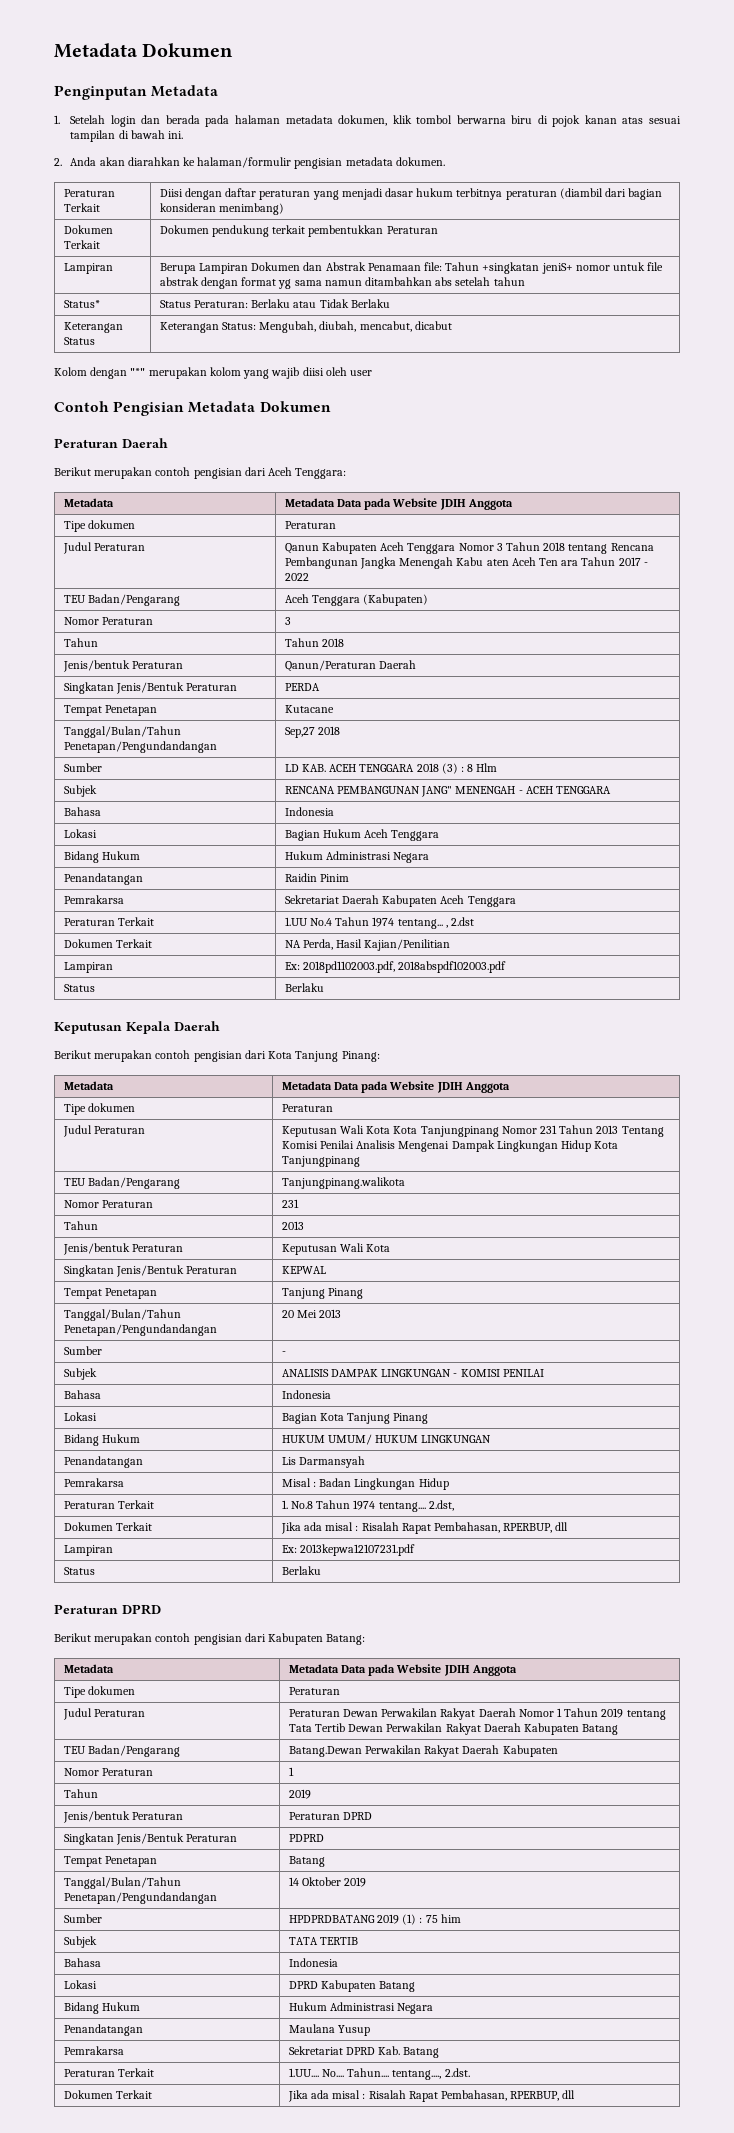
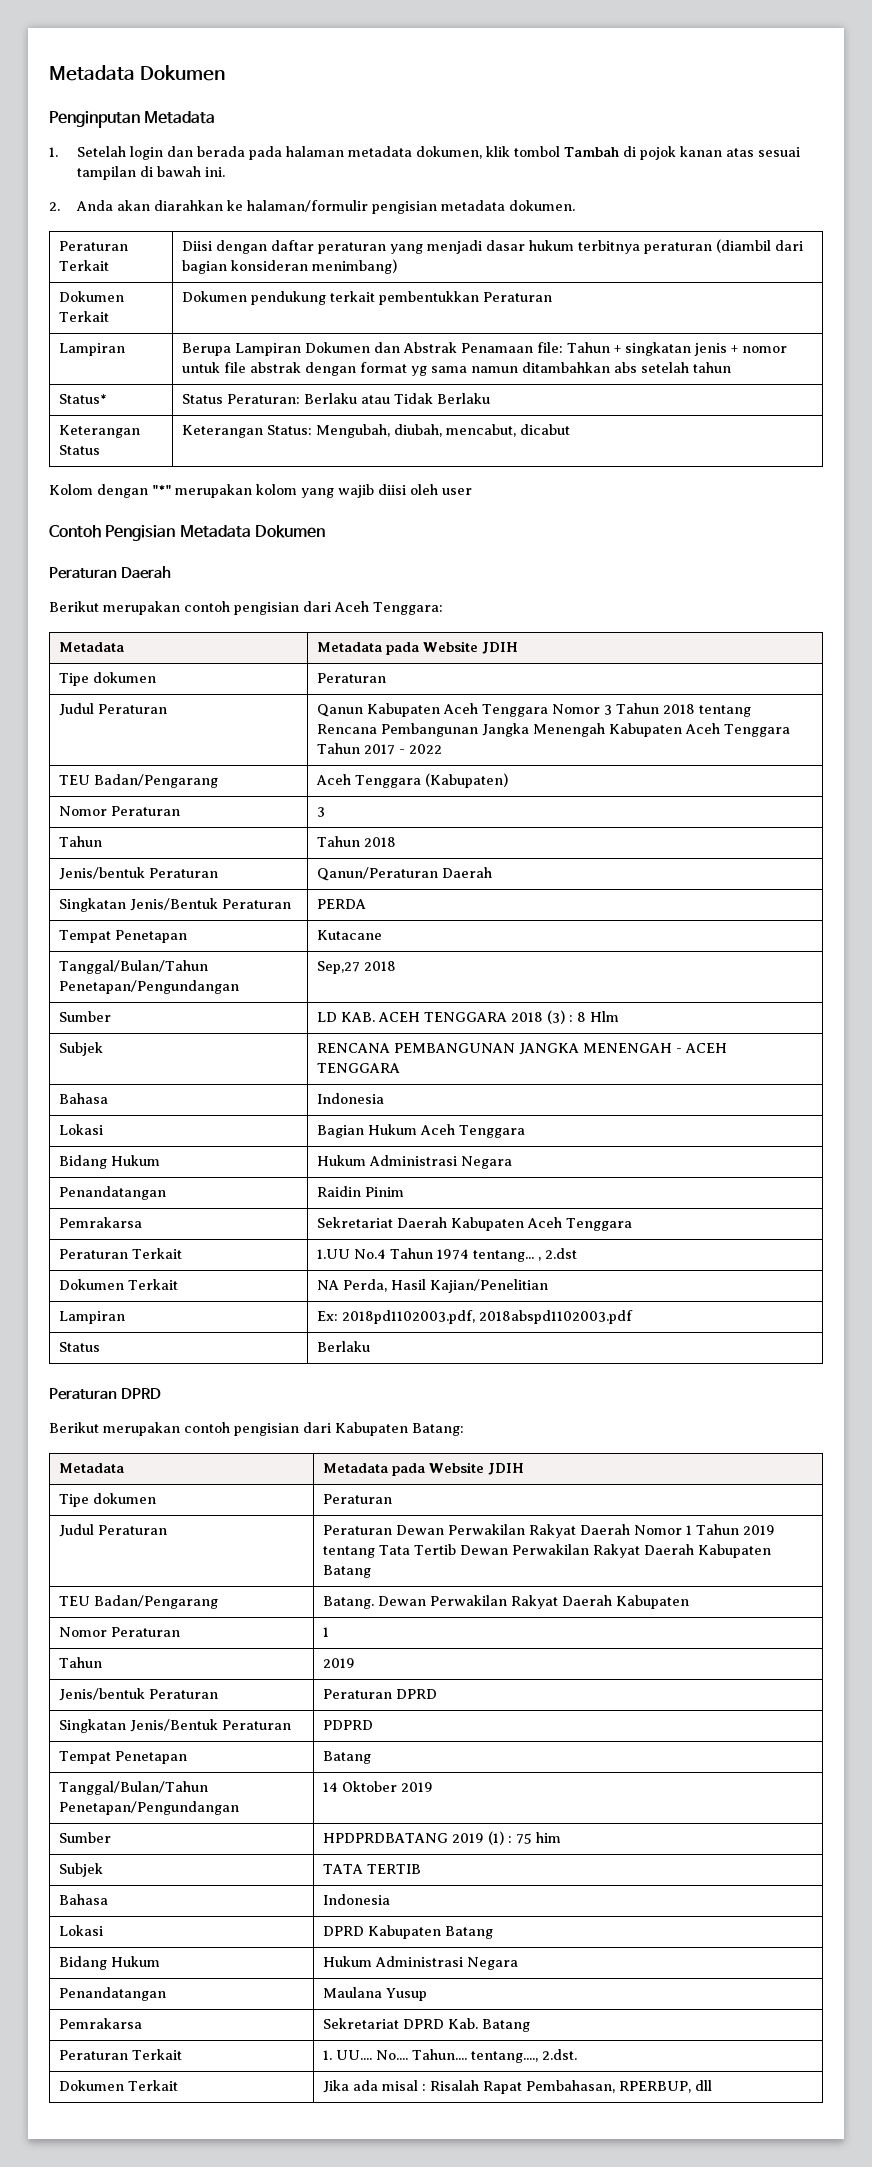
- 1. Setelah login dan berada pada halaman metadata dokumen, klik tombol berwarna biru di pojok kanan atas sesuai tampilan di bawah ini.
+ 1. Setelah login dan berada pada halaman metadata dokumen, klik tombol Tambah di pojok kanan atas sesuai tampilan di bawah ini.
- Lampiran | Berupa Lampiran Dokumen dan Abstrak Penamaan file: Tahun +singkatan jeniS+ nomor untuk file abstrak dengan format yg sama namun ditambahkan abs setelah tahun
+ Lampiran | Berupa Lampiran Dokumen dan Abstrak Penamaan file: Tahun + singkatan jenis + nomor untuk file abstrak dengan format yg sama namun ditambahkan abs setelah tahun
  Berikut merupakan contoh pengisian dari Aceh Tenggara:
- Metadata | Metadata Data pada Website JDIH Anggota
+ Metadata | Metadata pada Website JDIH
- Judul Peraturan | Qanun Kabupaten Aceh Tenggara Nomor 3 Tahun 2018 tentang Rencana Pembangunan Jangka Menengah Kabu aten Aceh Ten ara Tahun 2017 - 2022
+ Judul Peraturan | Qanun Kabupaten Aceh Tenggara Nomor 3 Tahun 2018 tentang Rencana Pembangunan Jangka Menengah Kabupaten Aceh Tenggara Tahun 2017 - 2022
- Tanggal/Bulan/Tahun Penetapan/Pengundandangan | Sep,27 2018
+ Tanggal/Bulan/Tahun Penetapan/Pengundangan | Sep,27 2018
- Subjek | RENCANA PEMBANGUNAN JANG" MENENGAH - ACEH TENGGARA
+ Subjek | RENCANA PEMBANGUNAN JANGKA MENENGAH - ACEH TENGGARA
- Dokumen Terkait | NA Perda, Hasil Kajian/Penilitian
+ Dokumen Terkait | NA Perda, Hasil Kajian/Penelitian
- Lampiran | Ex: 2018pd1102003.pdf, 2018abspdf102003.pdf
- Status | Berlaku
- Keputusan Kepala Daerah
- Berikut merupakan contoh pengisian dari Kota Tanjung Pinang:
- Metadata | Metadata Data pada Website JDIH Anggota
- Tipe dokumen | Peraturan
- Judul Peraturan | Keputusan Wali Kota Kota Tanjungpinang Nomor 231 Tahun 2013 Tentang Komisi Penilai Analisis Mengenai Dampak Lingkungan Hidup Kota Tanjungpinang
- TEU Badan/Pengarang | Tanjungpinang.walikota
- Nomor Peraturan | 231
- Tahun | 2013
- Jenis/bentuk Peraturan | Keputusan Wali Kota
- Singkatan Jenis/Bentuk Peraturan | KEPWAL
- Tempat Penetapan | Tanjung Pinang
- Tanggal/Bulan/Tahun Penetapan/Pengundandangan | 20 Mei 2013
- Sumber | -
- Subjek | ANALISIS DAMPAK LINGKUNGAN - KOMISI PENILAI
- Bahasa | Indonesia
- Lokasi | Bagian Kota Tanjung Pinang
- Bidang Hukum | HUKUM UMUM/ HUKUM LINGKUNGAN
- Penandatangan | Lis Darmansyah
- Pemrakarsa | Misal : Badan Lingkungan Hidup
- Peraturan Terkait | 1. No.8 Tahun 1974 tentang.... 2.dst,
- Dokumen Terkait | Jika ada misal : Risalah Rapat Pembahasan, RPERBUP, dll
- Lampiran | Ex: 2013kepwa12107231.pdf
+ Lampiran | Ex: 2018pd1102003.pdf, 2018abspd1102003.pdf
  Berikut merupakan contoh pengisian dari Kabupaten Batang:
- Metadata | Metadata Data pada Website JDIH Anggota
+ Metadata | Metadata pada Website JDIH
- TEU Badan/Pengarang | Batang.Dewan Perwakilan Rakyat Daerah Kabupaten
+ TEU Badan/Pengarang | Batang. Dewan Perwakilan Rakyat Daerah Kabupaten
- Tanggal/Bulan/Tahun Penetapan/Pengundandangan | 14 Oktober 2019
+ Tanggal/Bulan/Tahun Penetapan/Pengundangan | 14 Oktober 2019
- Peraturan Terkait | 1.UU.... No.... Tahun.... tentang...., 2.dst.
+ Peraturan Terkait | 1. UU.... No.... Tahun.... tentang...., 2.dst.

